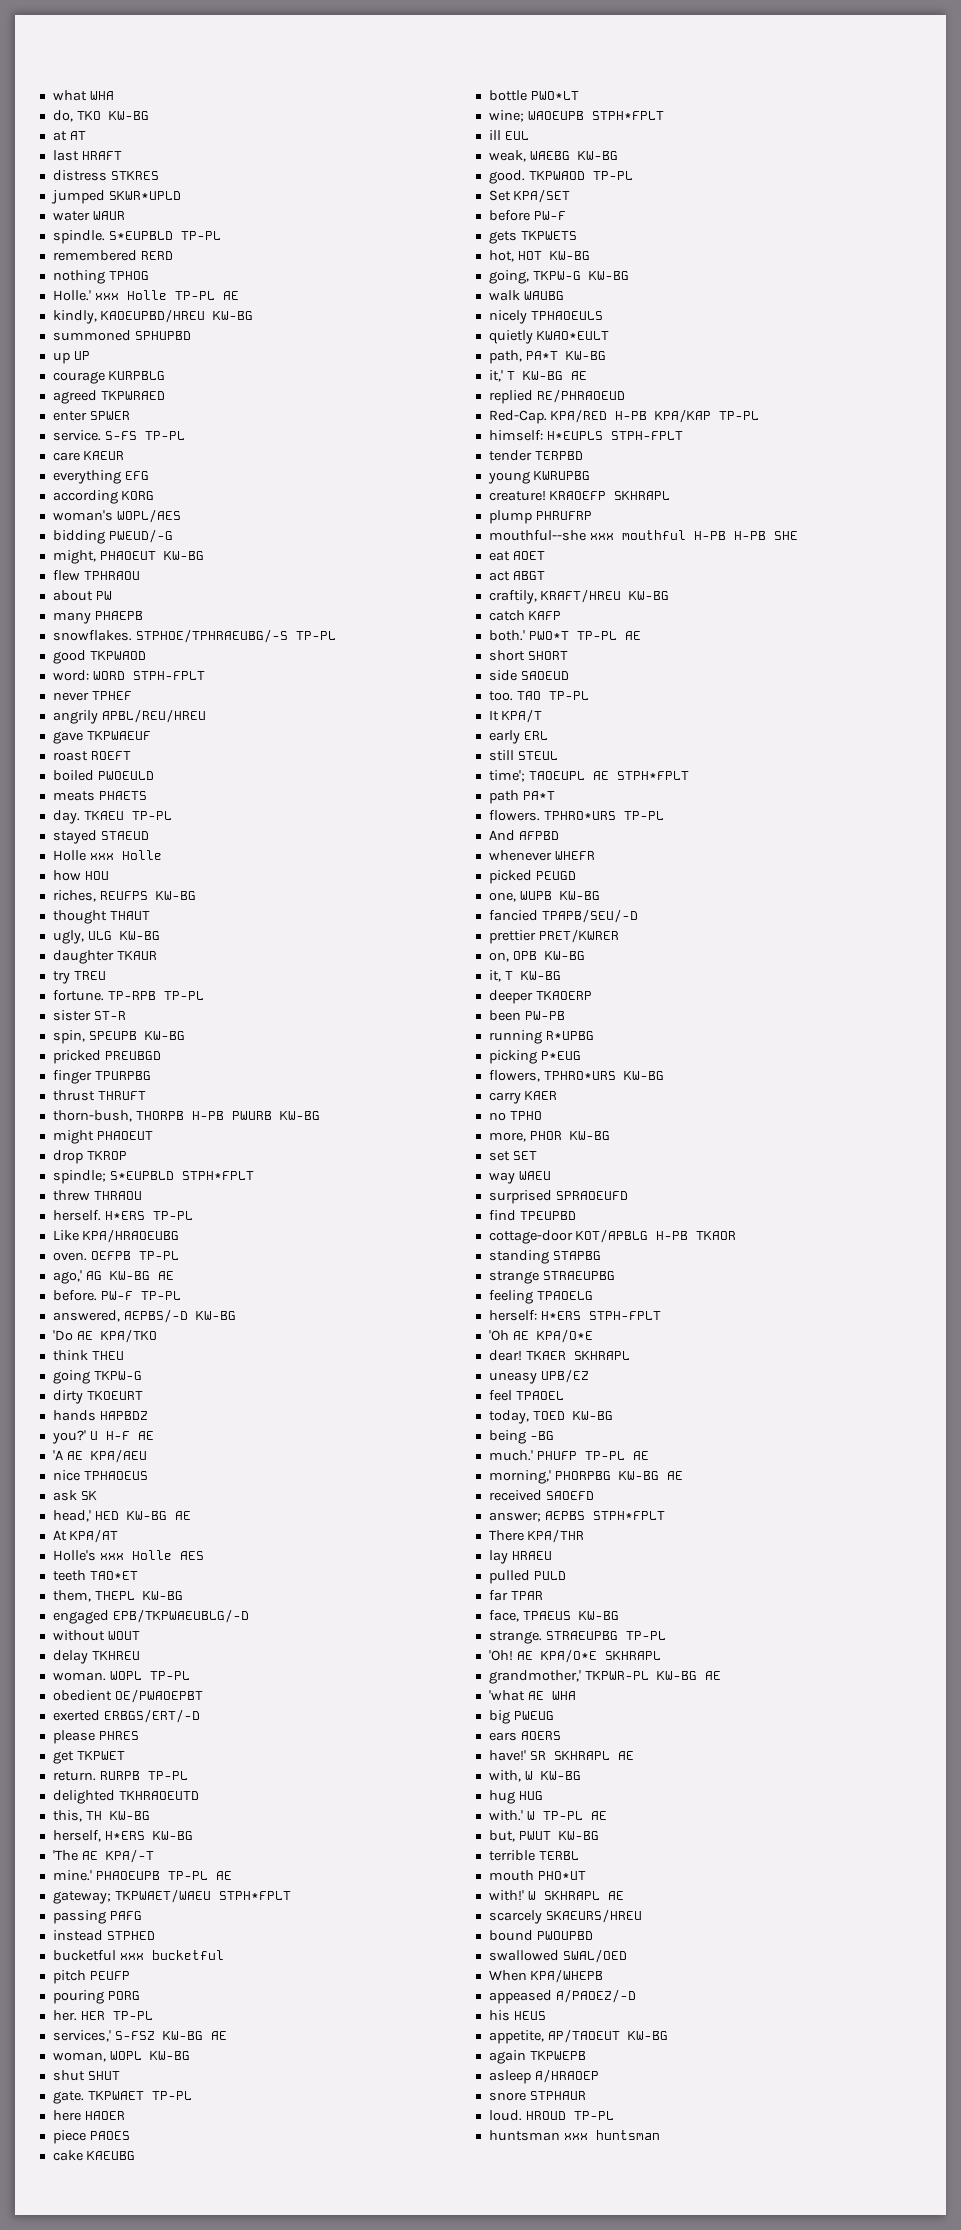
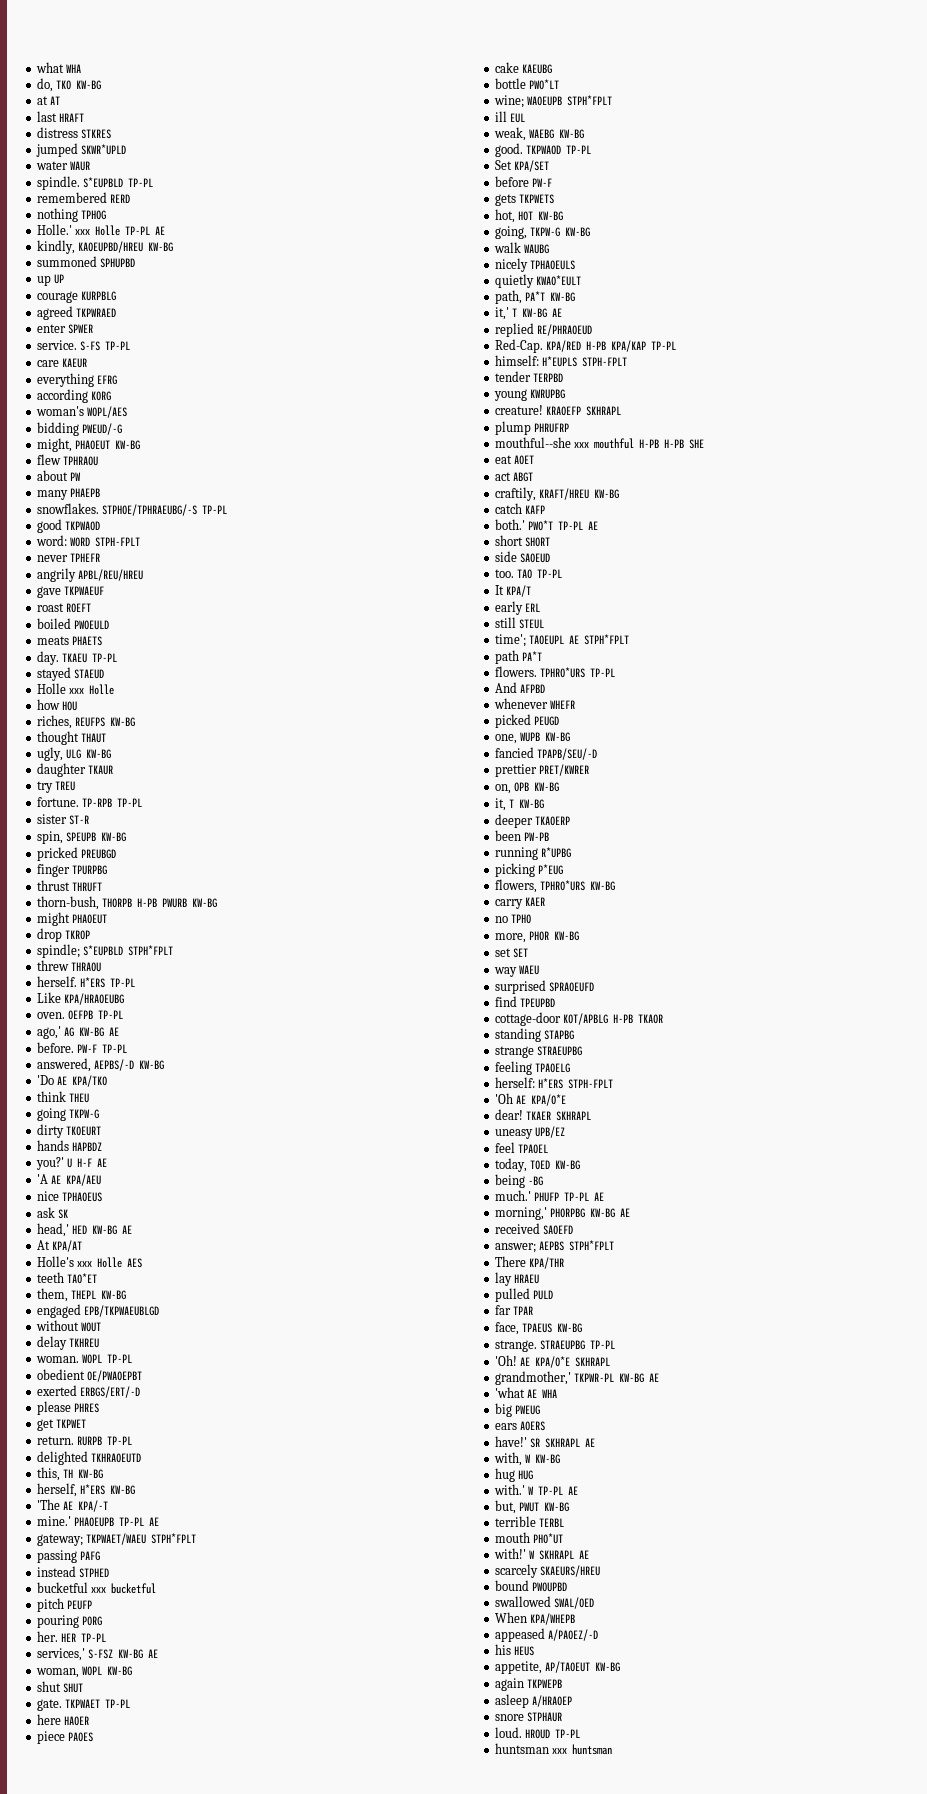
- everything EFG
+ everything EFRG
- never TPHEF
+ never TPHEFR
- engaged EPB/TKPWAEUBLG/-D
+ engaged EPB/TKPWAEUBLGD

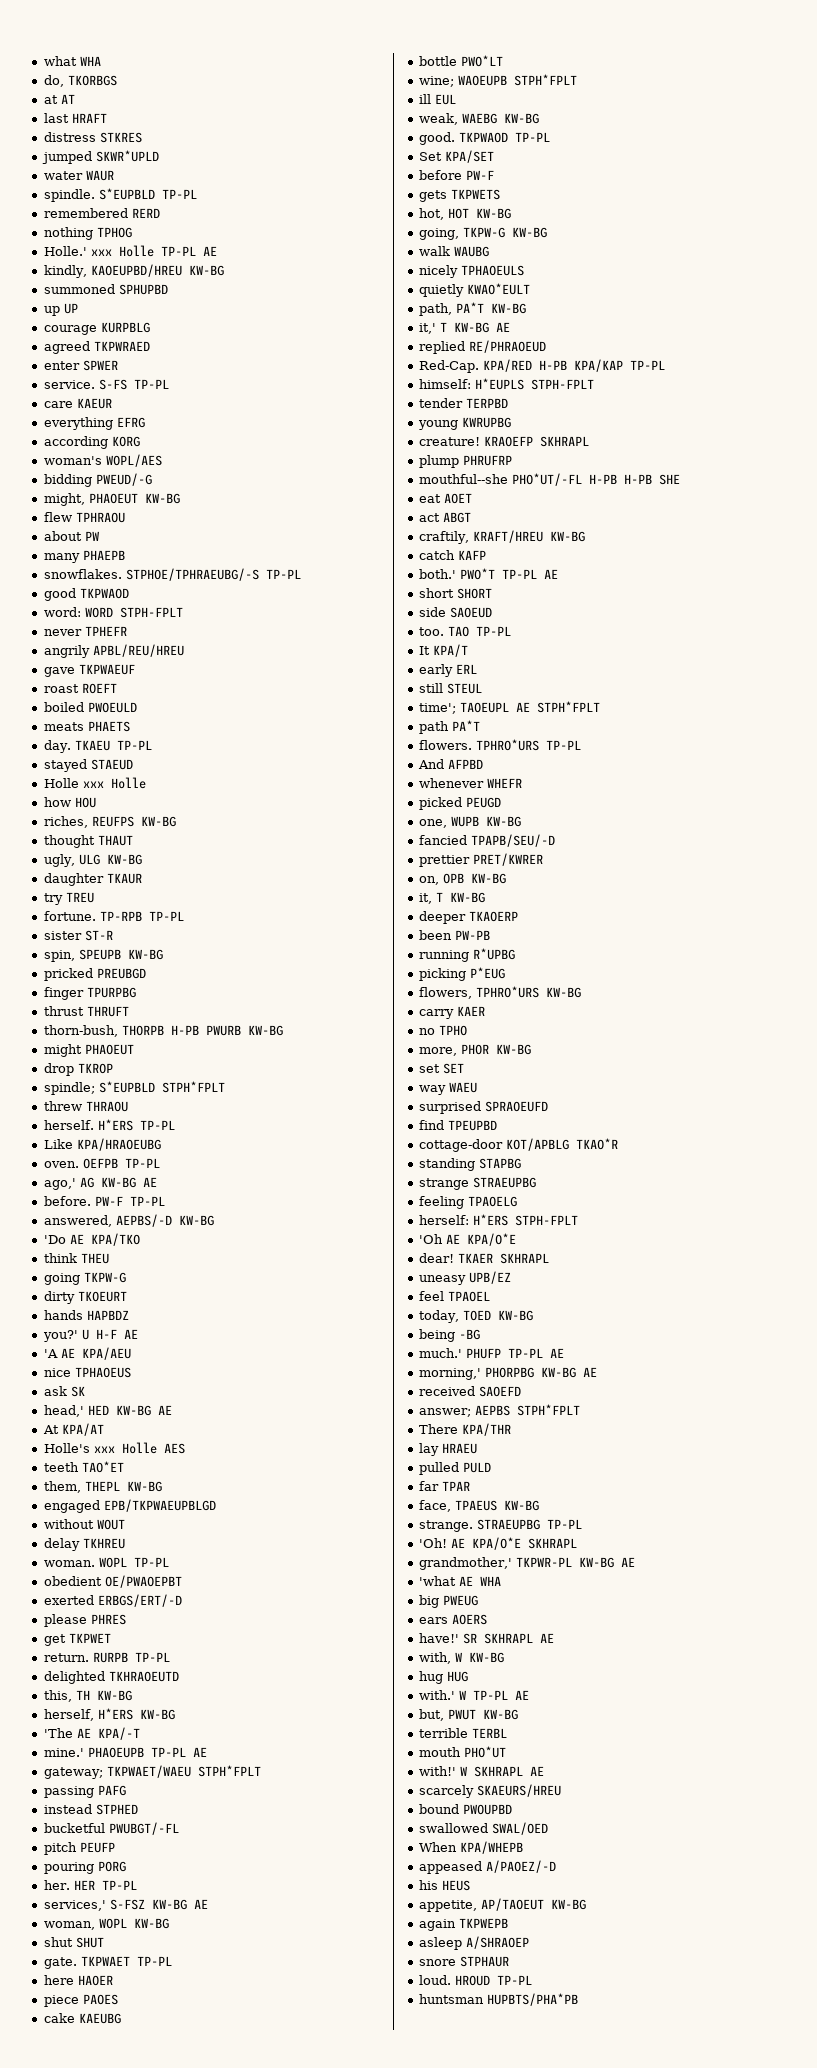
- do, TKO KW-BG
+ do, TKORBGS
- engaged EPB/TKPWAEUBLGD
+ engaged EPB/TKPWAEUPBLGD
- bucketful xxx bucketful
+ bucketful PWUBGT/-FL
- mouthful--she xxx mouthful H-PB H-PB SHE
+ mouthful--she PHO*UT/-FL H-PB H-PB SHE
- cottage-door KOT/APBLG H-PB TKAOR
+ cottage-door KOT/APBLG TKAO*R
- asleep A/HRAOEP
+ asleep A/SHRAOEP
- huntsman xxx huntsman
+ huntsman HUPBTS/PHA*PB

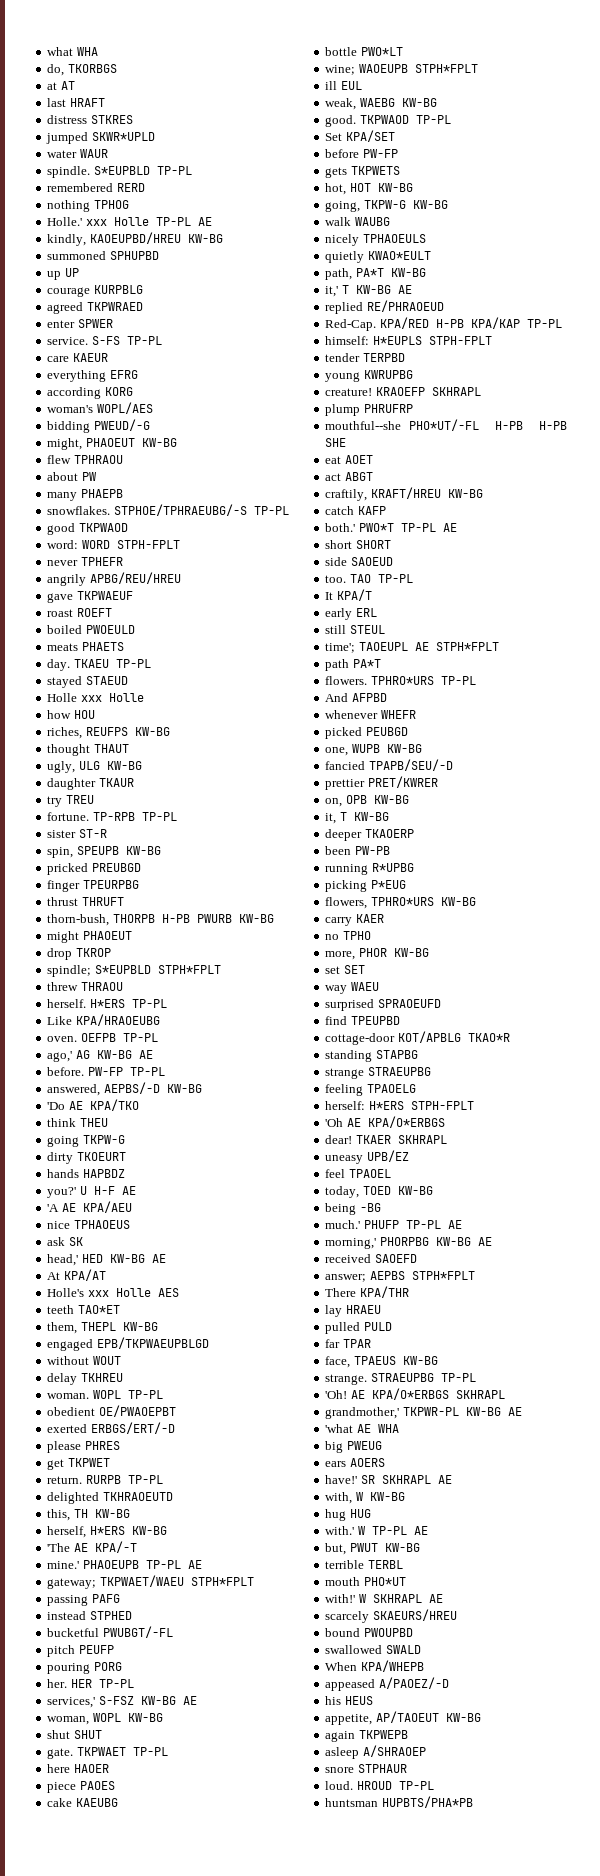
- angrily APBL/REU/HREU
+ angrily APBG/REU/HREU
- finger TPURPBG
+ finger TPEURPBG
- PW-F TP-PL
+ PW-FP TP-PL
- before PW-F
+ before PW-FP
- picked PEUGD
+ picked PEUBGD
- 'Oh AE KPA/O*E
+ 'Oh AE KPA/O*ERBGS
- AE KPA/O*E SKHRAPL
+ AE KPA/O*ERBGS SKHRAPL
- swallowed SWAL/OED
+ swallowed SWALD

